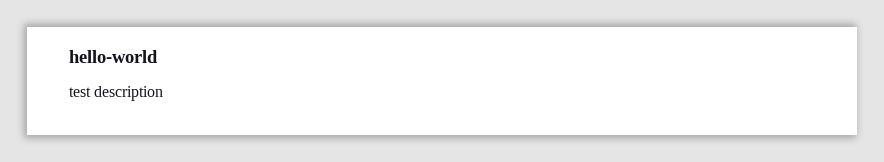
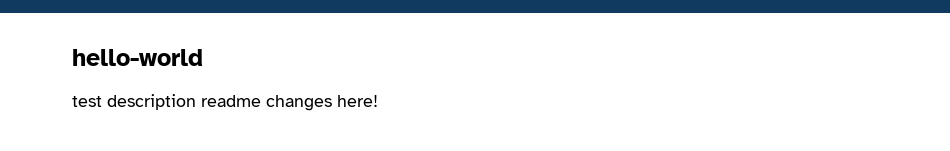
- test description
+ test description readme changes here!

